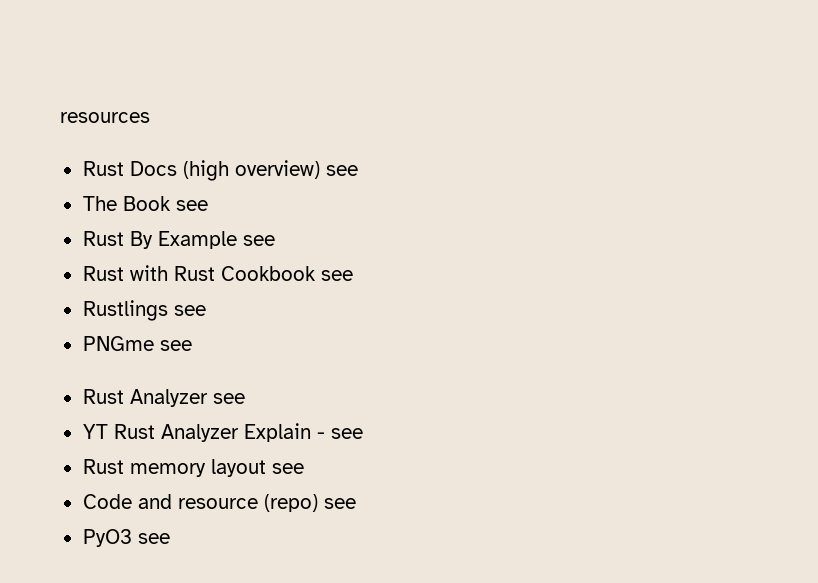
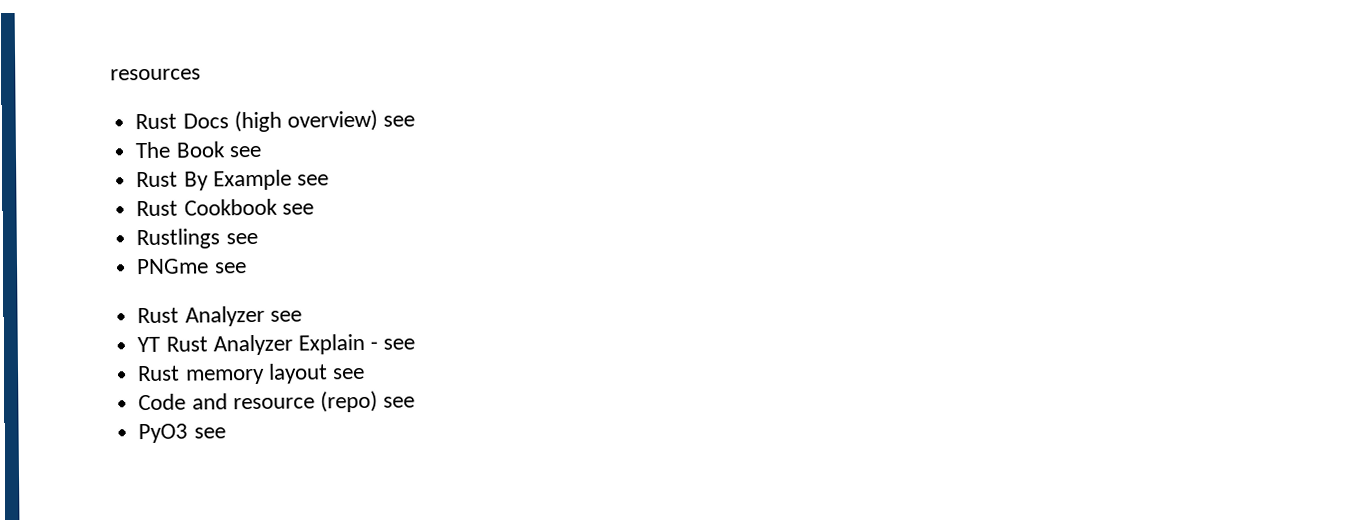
- Rust with Rust Cookbook see
+ Rust Cookbook see

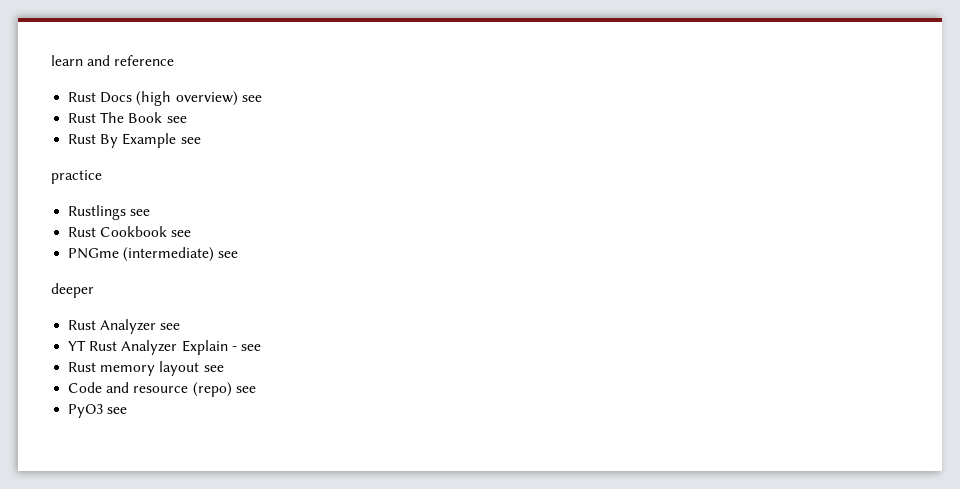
- resources
+ learn and reference
- The Book see
+ Rust The Book see
+ practice
+ Rustlings see
- Rustlings see
- PNGme see
+ PNGme (intermediate) see
+ deeper

